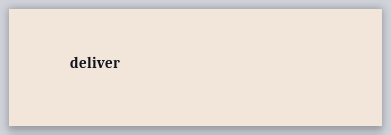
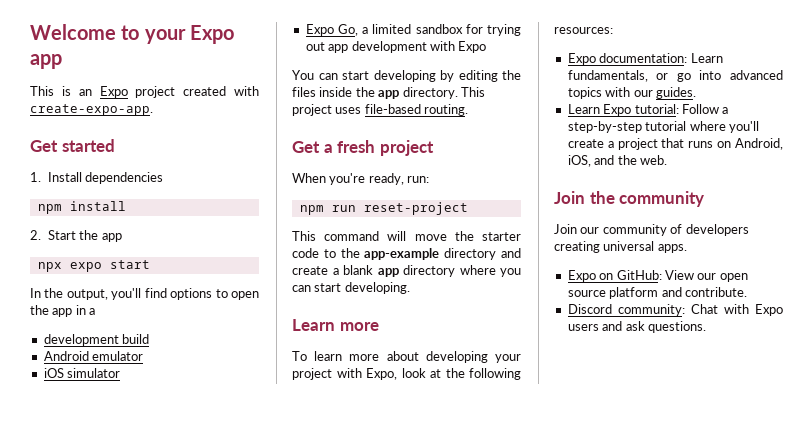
- deliver
+ Welcome to your Expo app
+ This is an Expo project created with create-expo-app.
+ Get started
+ 1. Install dependencies
+ npm install
+ 2. Start the app
+ npx expo start
+ In the output, you'll find options to open the app in a
+ development build
+ Android emulator
+ iOS simulator
+ Expo Go, a limited sandbox for trying out app development with Expo
+ You can start developing by editing the files inside the app directory. This project uses file-based routing.
+ Get a fresh project
+ When you're ready, run:
+ npm run reset-project
+ This command will move the starter code to the app-example directory and create a blank app directory where you can start developing.
+ Learn more
+ To learn more about developing your project with Expo, look at the following resources:
+ Expo documentation: Learn fundamentals, or go into advanced topics with our guides.
+ Learn Expo tutorial: Follow a step-by-step tutorial where you'll create a project that runs on Android, iOS, and the web.
+ Join the community
+ Join our community of developers creating universal apps.
+ Expo on GitHub: View our open source platform and contribute.
+ Discord community: Chat with Expo users and ask questions.

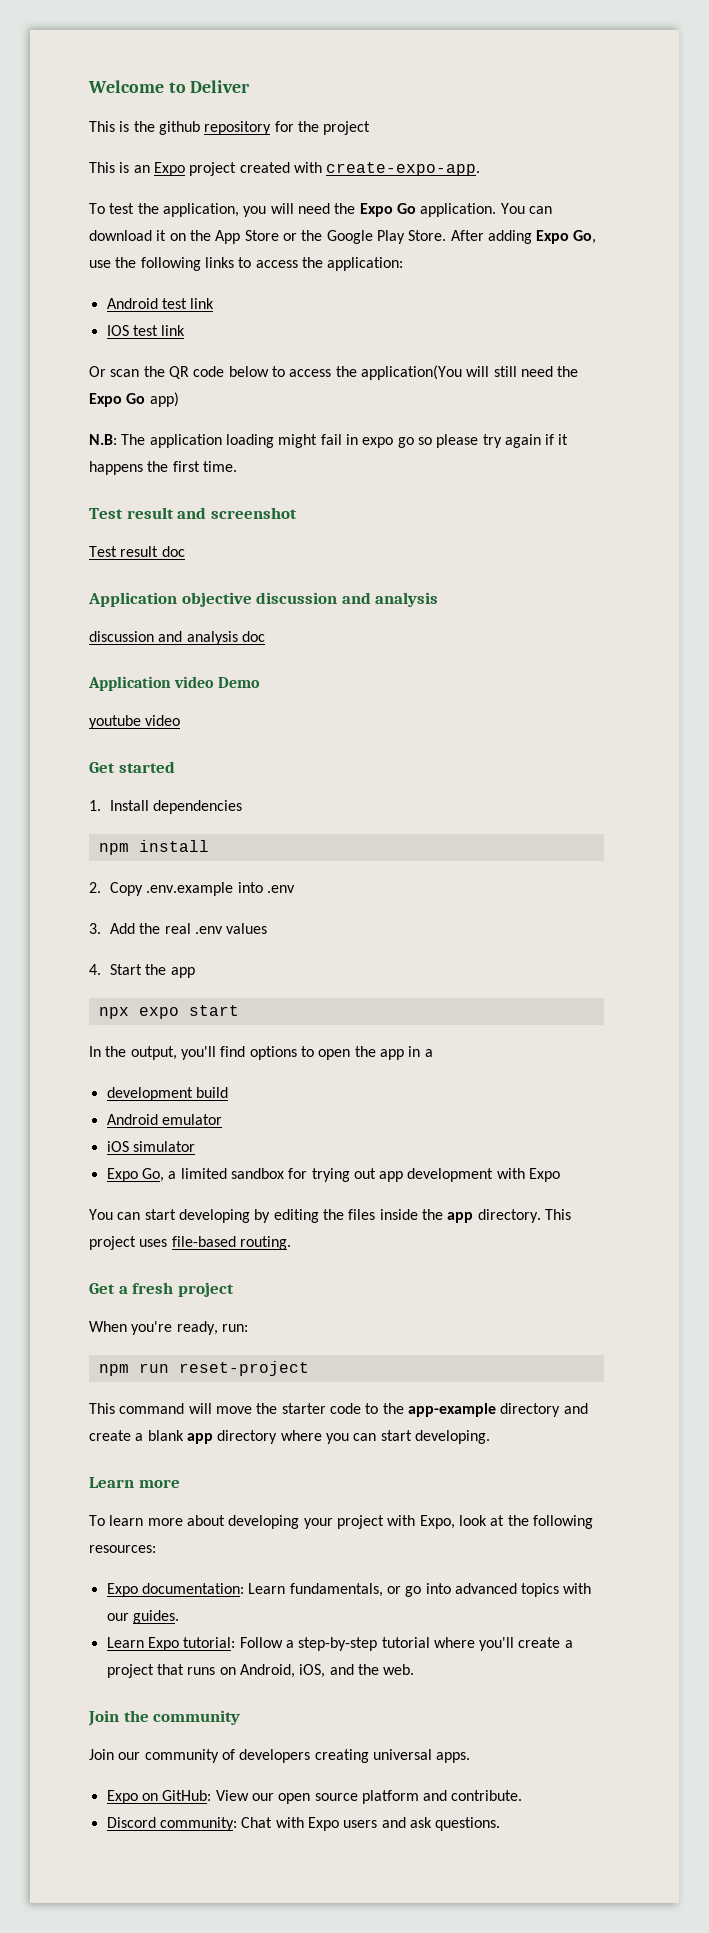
- Welcome to your Expo app
+ Welcome to Deliver
+ This is the github repository for the project
+ To test the application, you will need the Expo Go application. You can download it on the App Store or the Google Play Store. After adding Expo Go, use the following links to access the application:
+ Android test link
+ IOS test link
+ Or scan the QR code below to access the application(You will still need the Expo Go app)
+ N.B: The application loading might fail in expo go so please try again if it happens the first time.
+ Test result and screenshot
+ Test result doc
+ Application objective discussion and analysis
+ discussion and analysis doc
+ Application video Demo
+ youtube video
- 2. Start the app
+ 2. Copy .env.example into .env
+ 3. Add the real .env values
+ 4. Start the app

